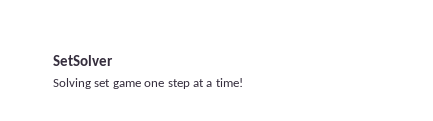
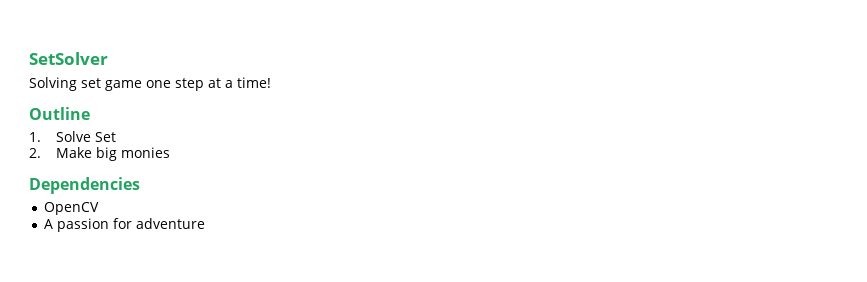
+ Outline
+ 1. Solve Set
+ 2. Make big monies
+ Dependencies
+ OpenCV
+ A passion for adventure

